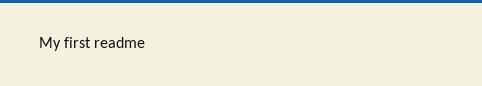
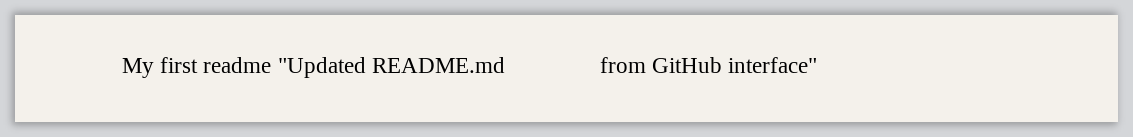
- My first readme
+ My first readme "Updated README.md from GitHub interface"

